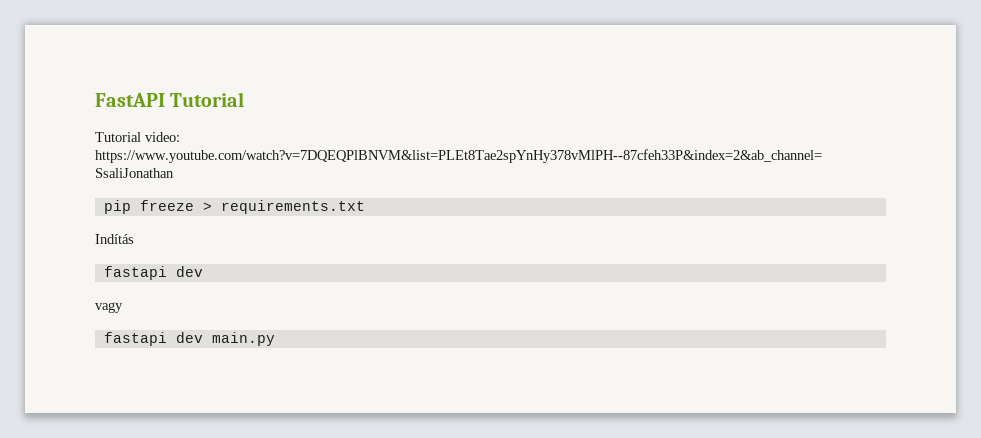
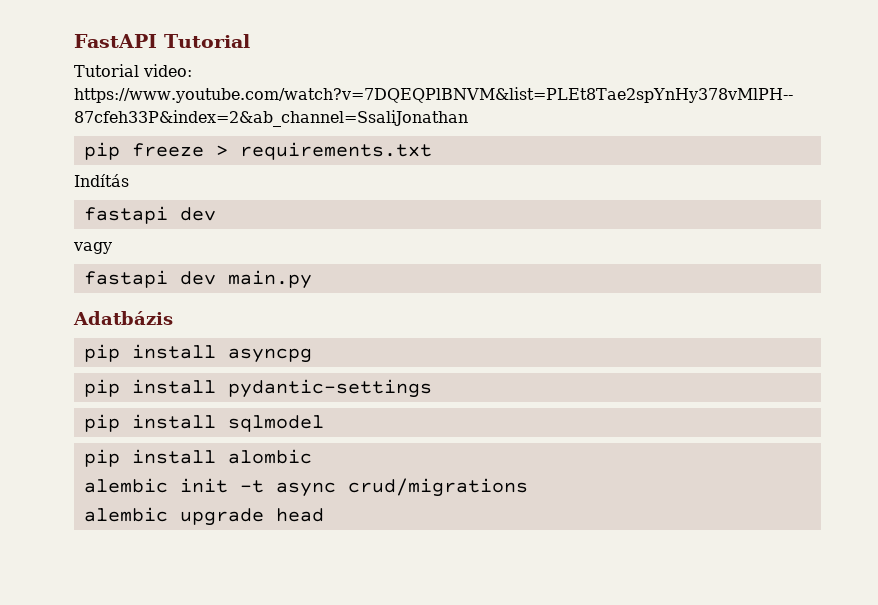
+ Adatbázis
+ pip install asyncpg
+ pip install pydantic-settings
+ pip install sqlmodel
+ pip install alombic
+ alembic init -t async crud/migrations
+ alembic upgrade head

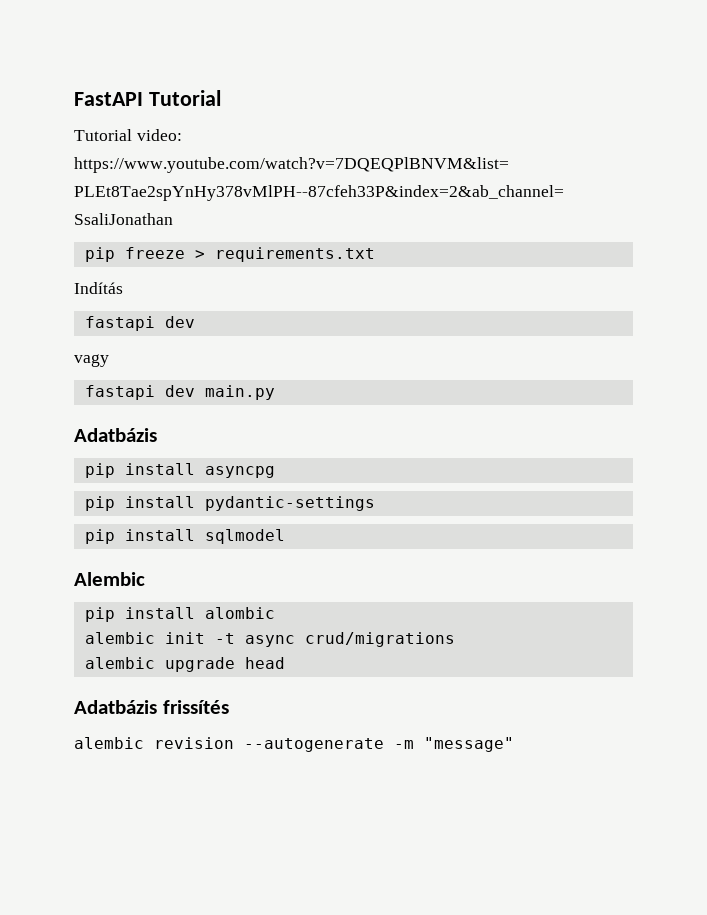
+ Alembic
+ Adatbázis frissítés
+ alembic revision --autogenerate -m "message"

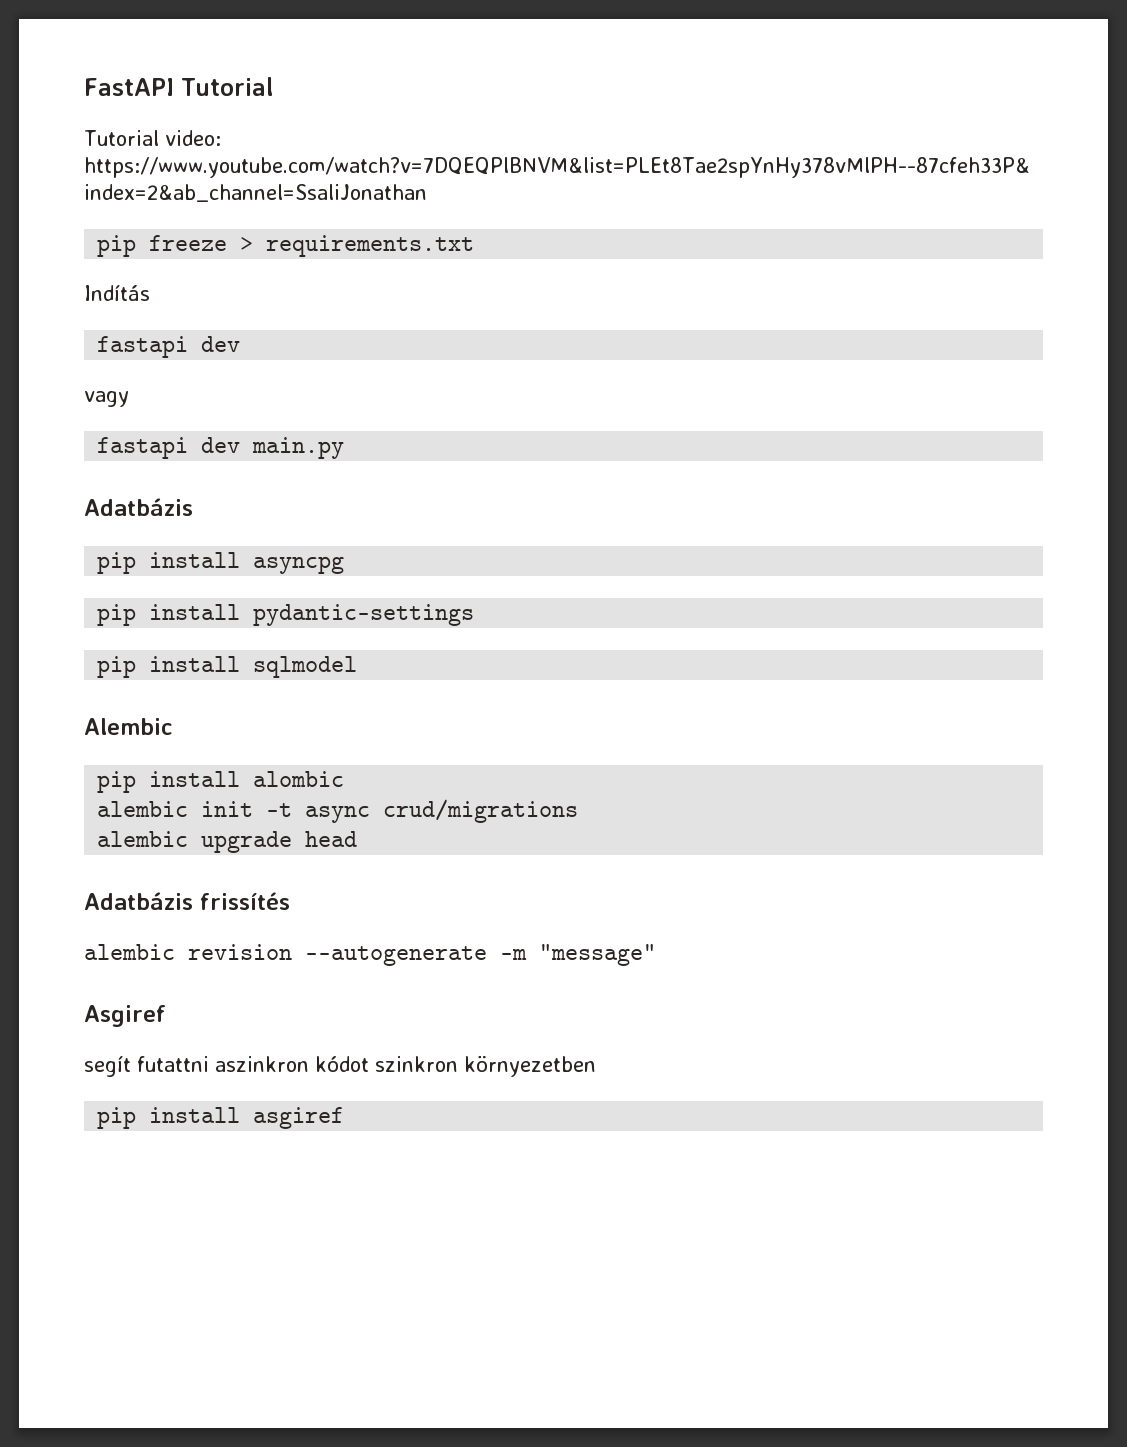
+ Asgiref
+ segít futattni aszinkron kódot szinkron környezetben
+ pip install asgiref

